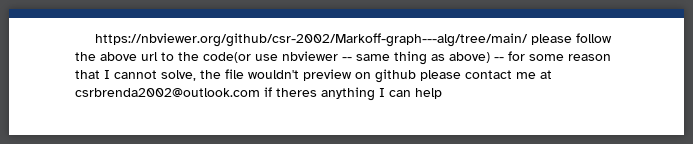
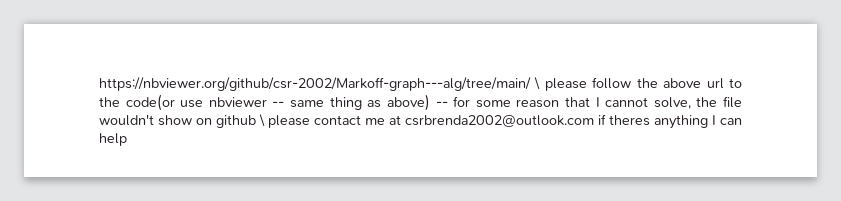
- https://nbviewer.org/github/csr-2002/Markoff-graph---alg/tree/main/ please follow the above url to the code(or use nbviewer -- same thing as above) -- for some reason that I cannot solve, the file wouldn't preview on github please contact me at csrbrenda2002@outlook.com if theres anything I can help
+ https://nbviewer.org/github/csr-2002/Markoff-graph---alg/tree/main/ \ please follow the above url to the code(or use nbviewer -- same thing as above) -- for some reason that I cannot solve, the file wouldn't show on github \ please contact me at csrbrenda2002@outlook.com if theres anything I can help

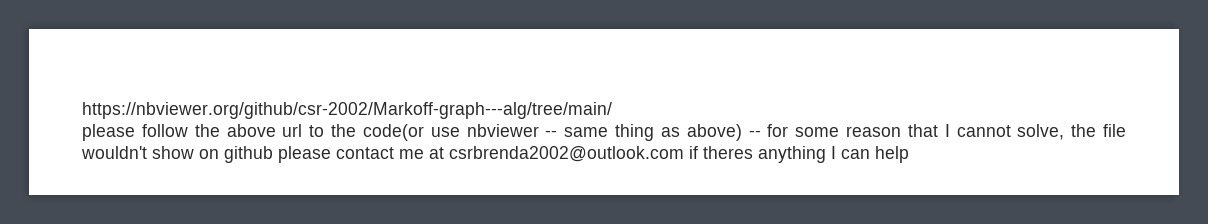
- https://nbviewer.org/github/csr-2002/Markoff-graph---alg/tree/main/ \ please follow the above url to the code(or use nbviewer -- same thing as above) -- for some reason that I cannot solve, the file wouldn't show on github \ please contact me at csrbrenda2002@outlook.com if theres anything I can help
+ https://nbviewer.org/github/csr-2002/Markoff-graph---alg/tree/main/
+ please follow the above url to the code(or use nbviewer -- same thing as above) -- for some reason that I cannot solve, the file wouldn't show on github please contact me at csrbrenda2002@outlook.com if theres anything I can help

